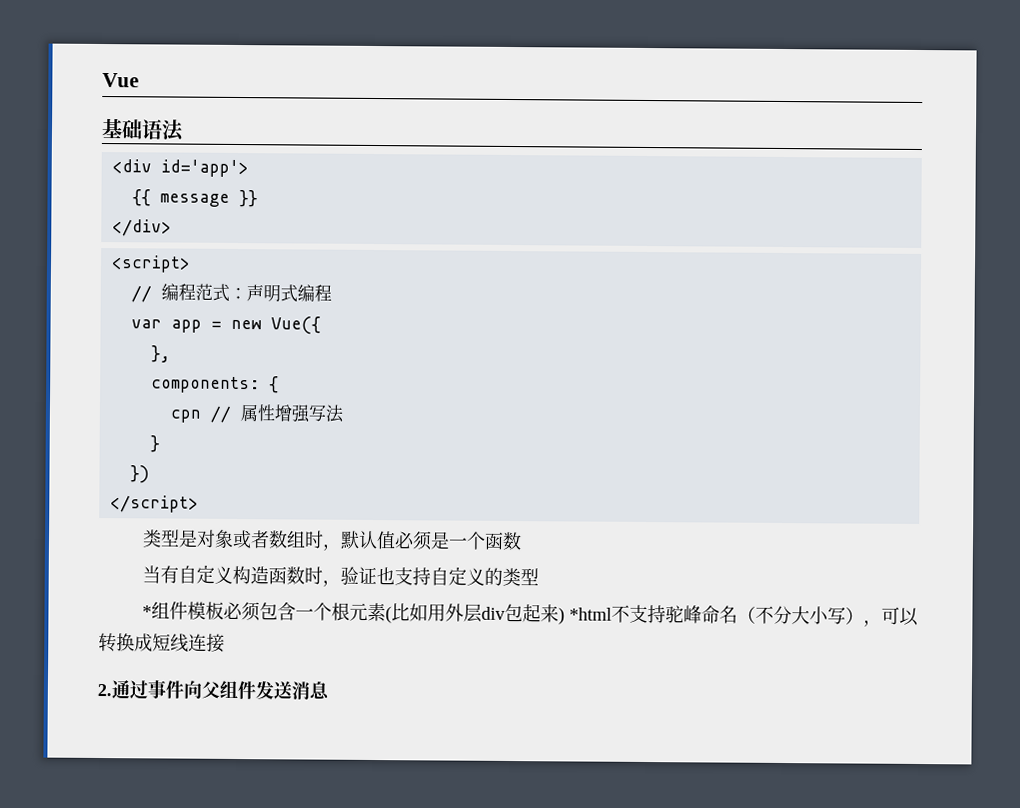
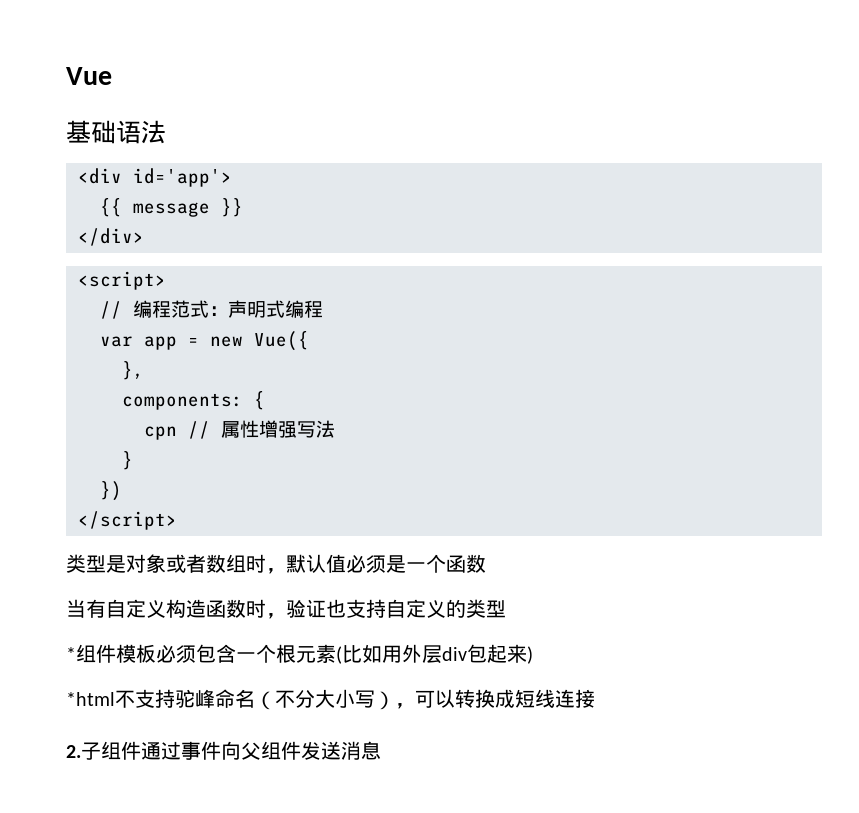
- *组件模板必须包含一个根元素(比如用外层div包起来) *html不支持驼峰命名（不分大小写），可以转换成短线连接
+ *组件模板必须包含一个根元素(比如用外层div包起来)
+ *html不支持驼峰命名（不分大小写），可以转换成短线连接
- 2.通过事件向父组件发送消息
+ 2.子组件通过事件向父组件发送消息

